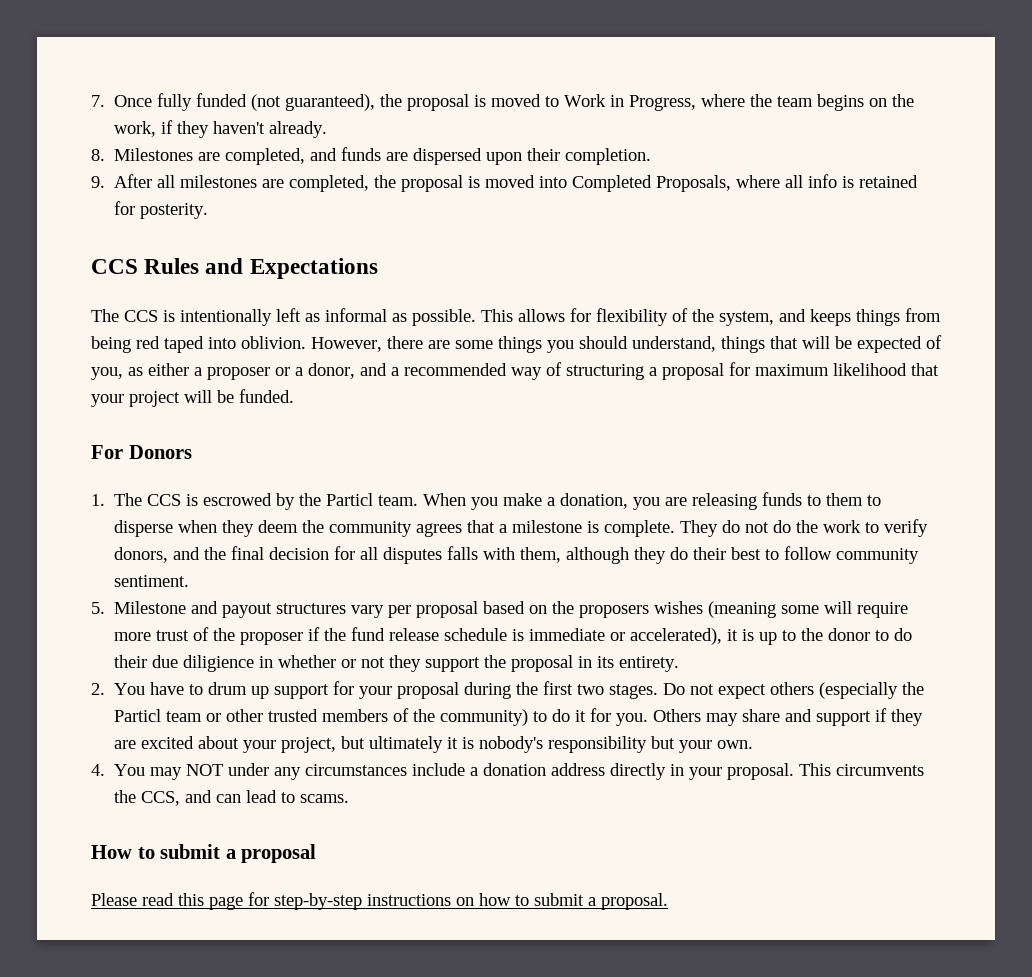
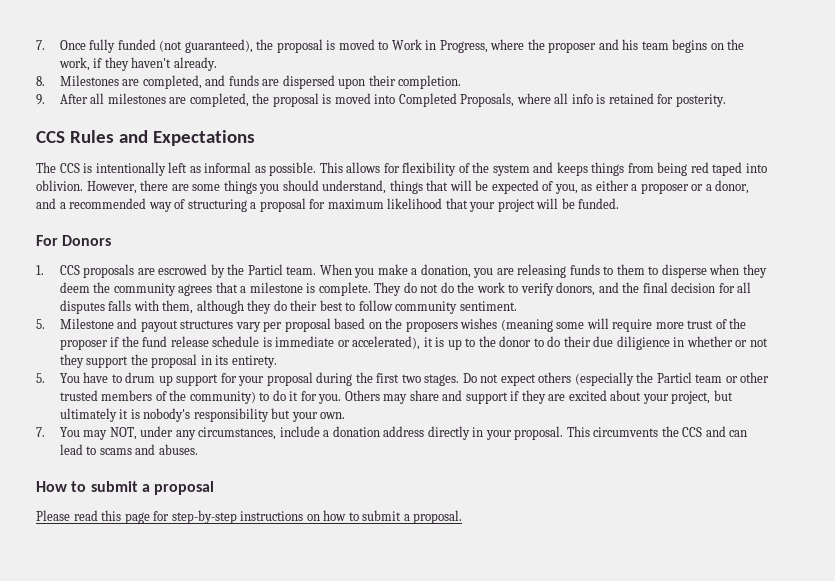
- 7. Once fully funded (not guaranteed), the proposal is moved to Work in Progress, where the team begins on the work, if they haven't already.
+ 7. Once fully funded (not guaranteed), the proposal is moved to Work in Progress, where the proposer and his team begins on the work, if they haven't already.
- This allows for flexibility of the system, and keeps things from being red taped into oblivion.
+ This allows for flexibility of the system and keeps things from being red taped into oblivion.
- 1. The CCS is escrowed by the Particl team.
+ 1. CCS proposals are escrowed by the Particl team.
- 2. You have to drum up support for your proposal during the first two stages.
+ 5. You have to drum up support for your proposal during the first two stages.
- 4. You may NOT under any circumstances include a donation address directly in your proposal.
+ 7. You may NOT, under any circumstances, include a donation address directly in your proposal.
- This circumvents the CCS, and can lead to scams.
+ This circumvents the CCS and can lead to scams and abuses.

